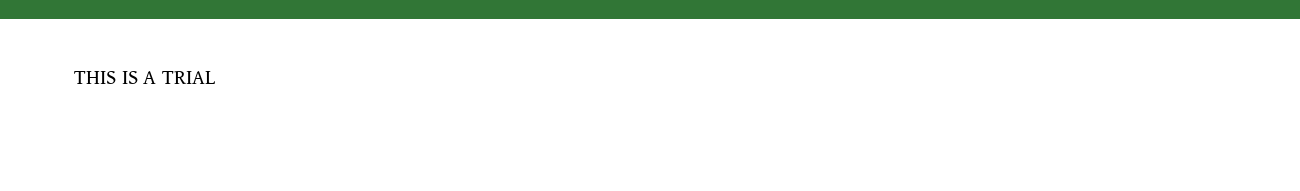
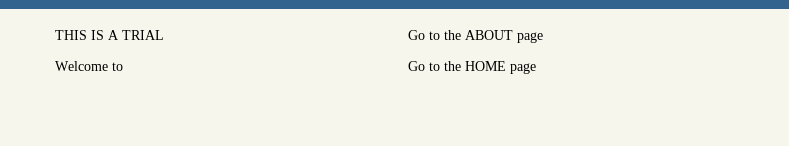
+ Welcome to
+ Go to the ABOUT page
+ Go to the HOME page

